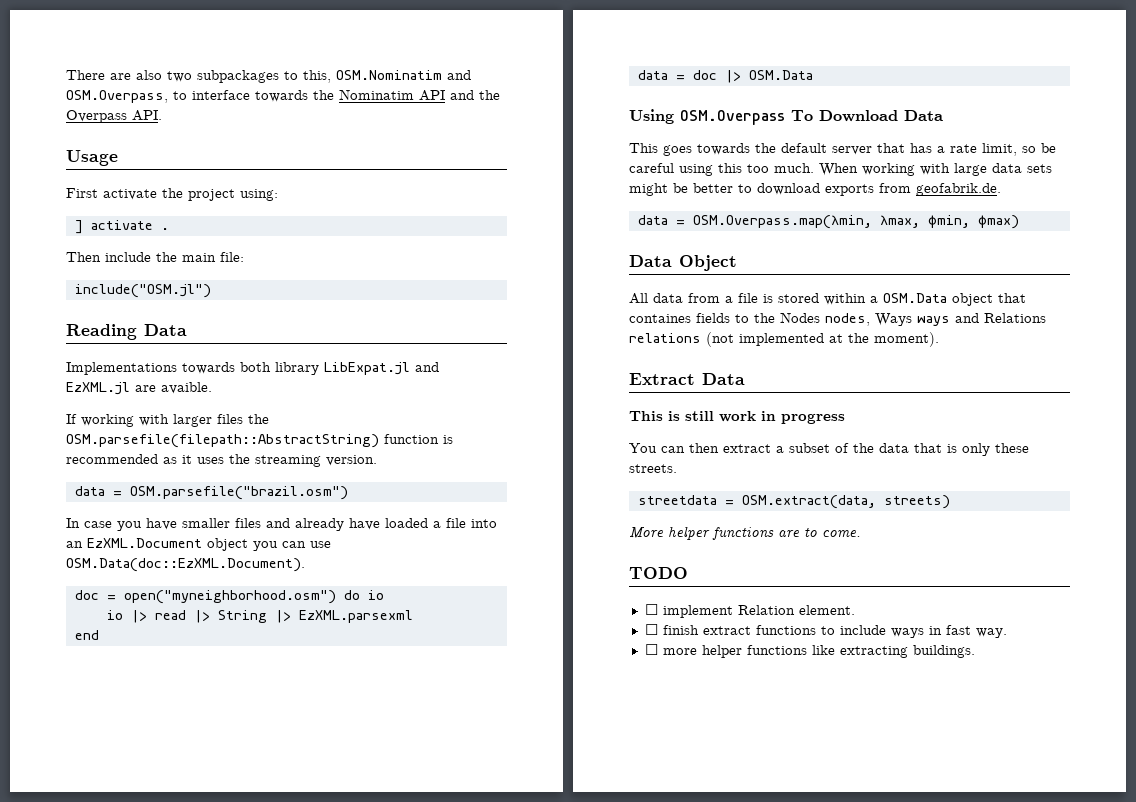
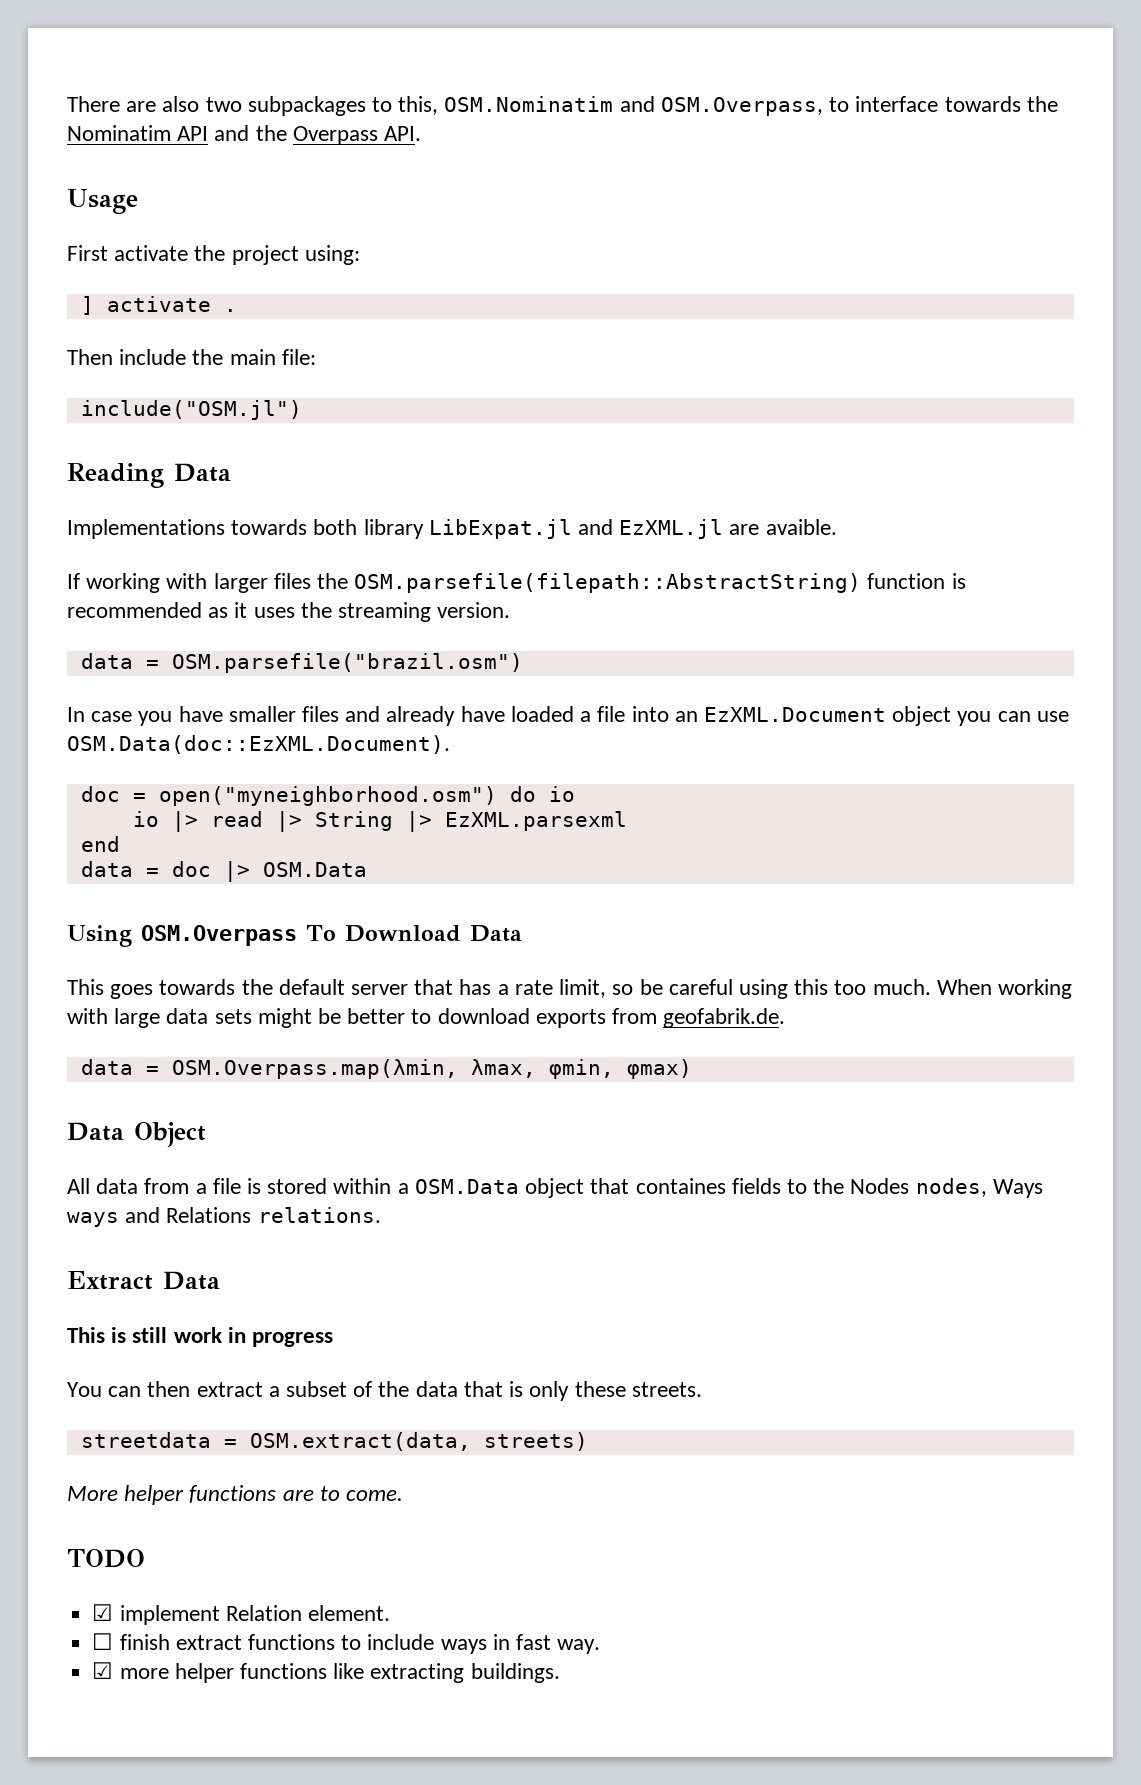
- All data from a file is stored within a OSM.Data object that containes fields to the Nodes nodes, Ways ways and Relations relations (not implemented at the moment).
+ All data from a file is stored within a OSM.Data object that containes fields to the Nodes nodes, Ways ways and Relations relations.
- ☐ implement Relation element.
+ ☑ implement Relation element.
- ☐ more helper functions like extracting buildings.
+ ☑ more helper functions like extracting buildings.

